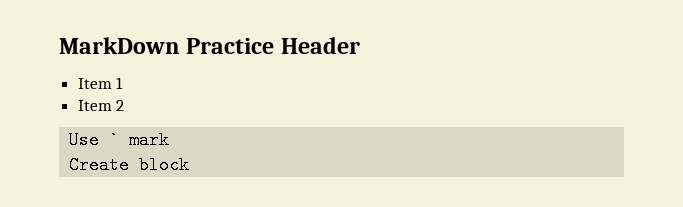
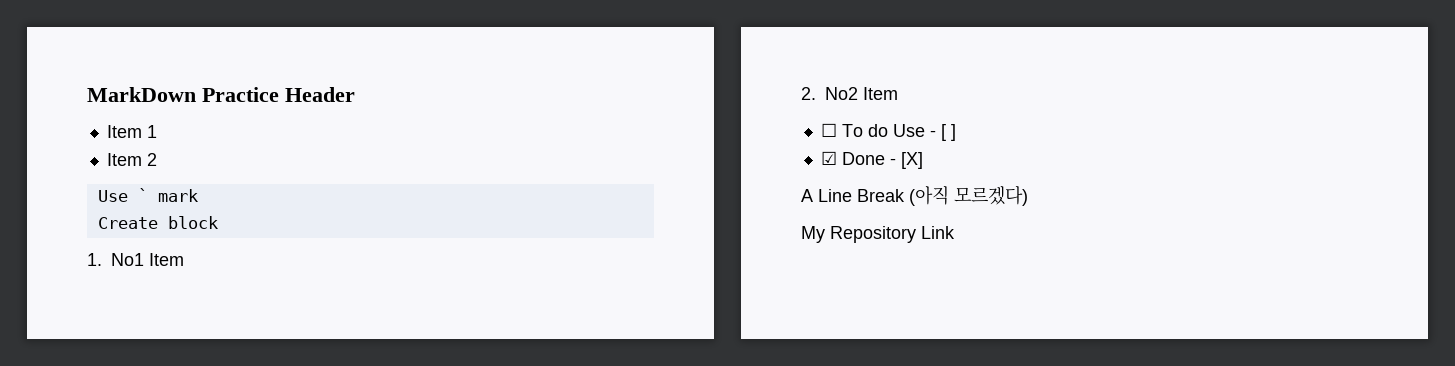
+ 1. No1 Item
+ 2. No2 Item
+ ☐ To do Use - [ ]
+ ☑ Done - [X]
+ A Line Break (아직 모르겠다)
+ My Repository Link

